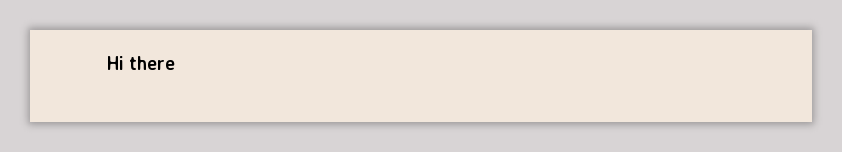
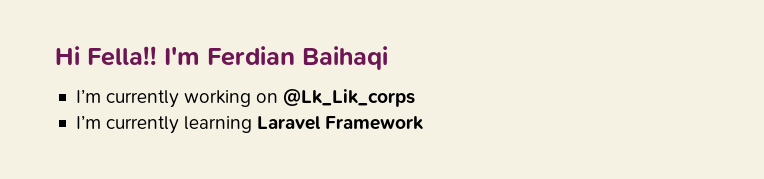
- Hi there
+ Hi Fella!! I'm Ferdian Baihaqi
+ I’m currently working on @Lk_Lik_corps
+ I’m currently learning Laravel Framework

